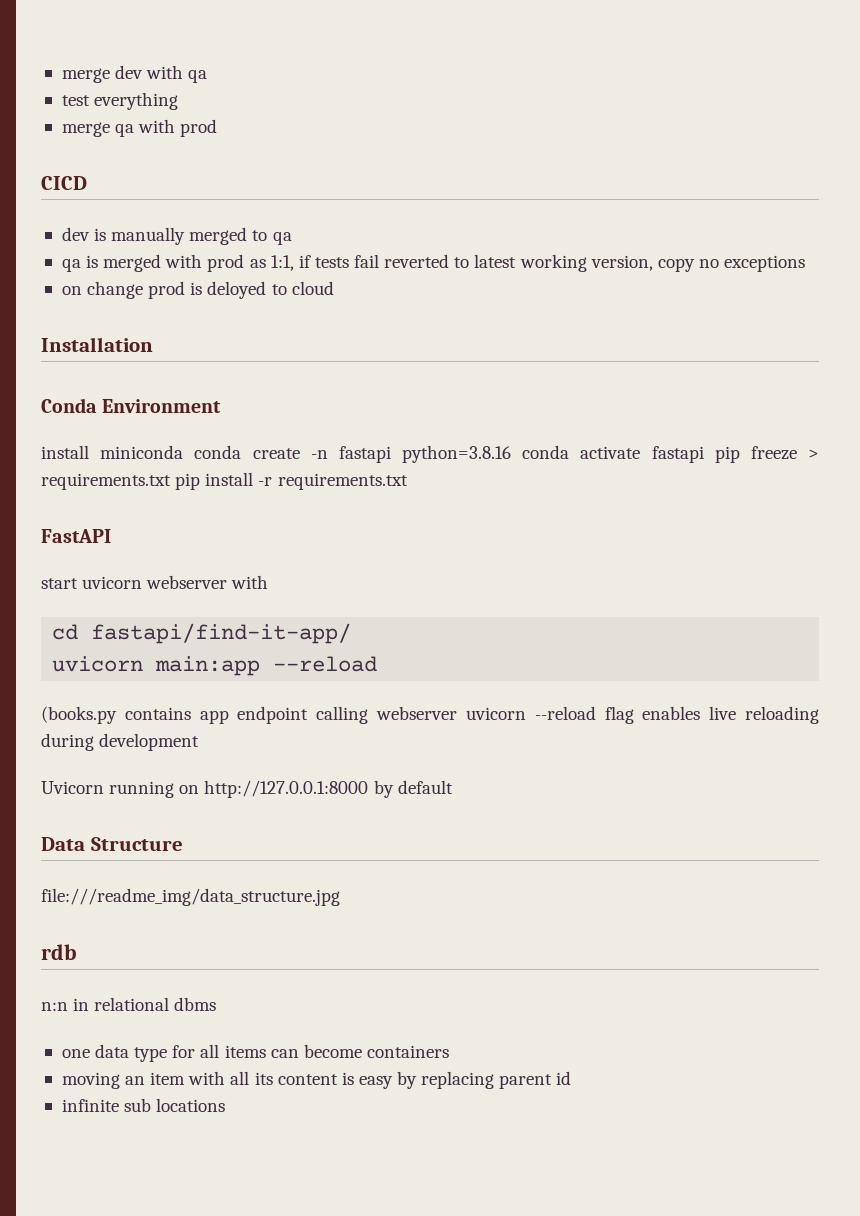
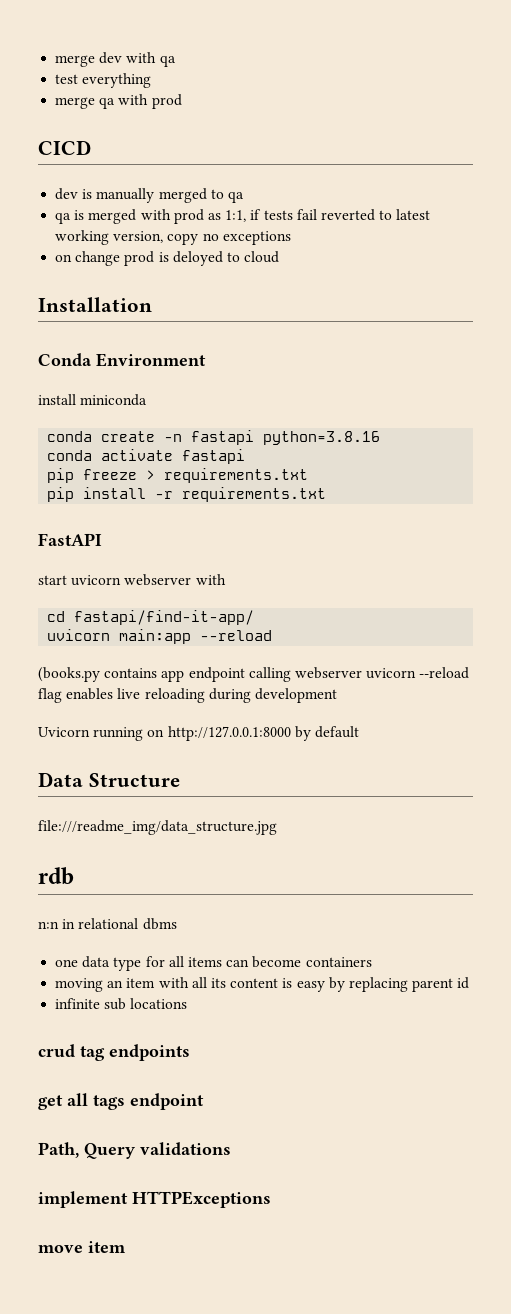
- install miniconda conda create -n fastapi python=3.8.16 conda activate fastapi pip freeze > requirements.txt pip install -r requirements.txt
+ install miniconda
+ conda create -n fastapi python=3.8.16
+ conda activate fastapi
+ pip freeze > requirements.txt
+ pip install -r requirements.txt
+ crud tag endpoints
+ get all tags endpoint
+ Path, Query validations
+ implement HTTPExceptions
+ move item

